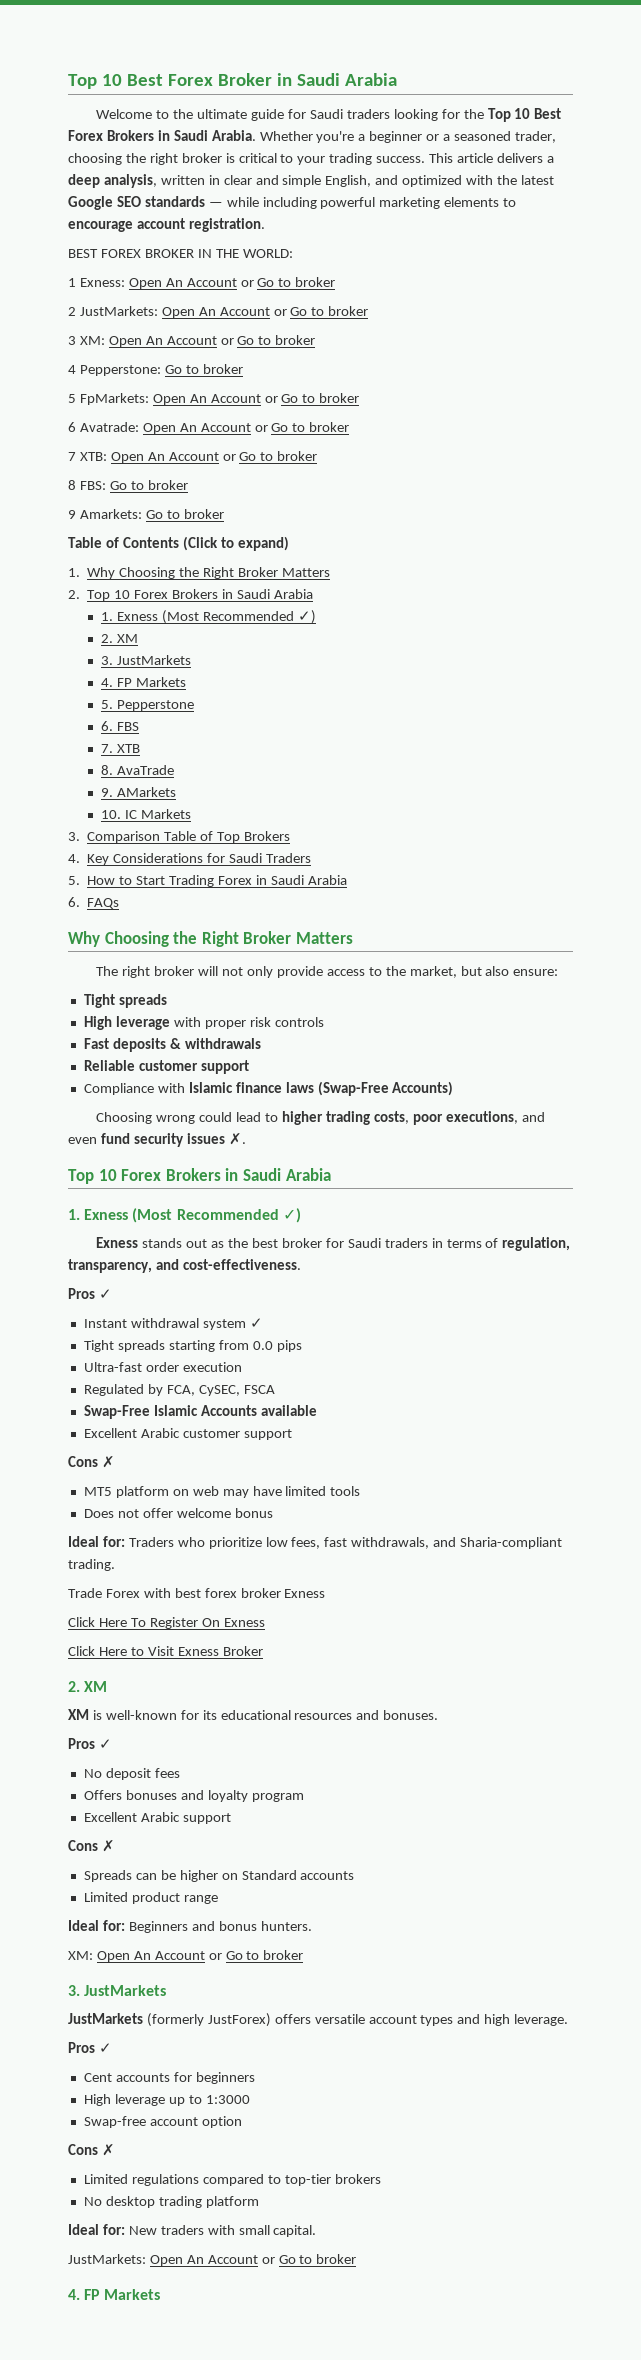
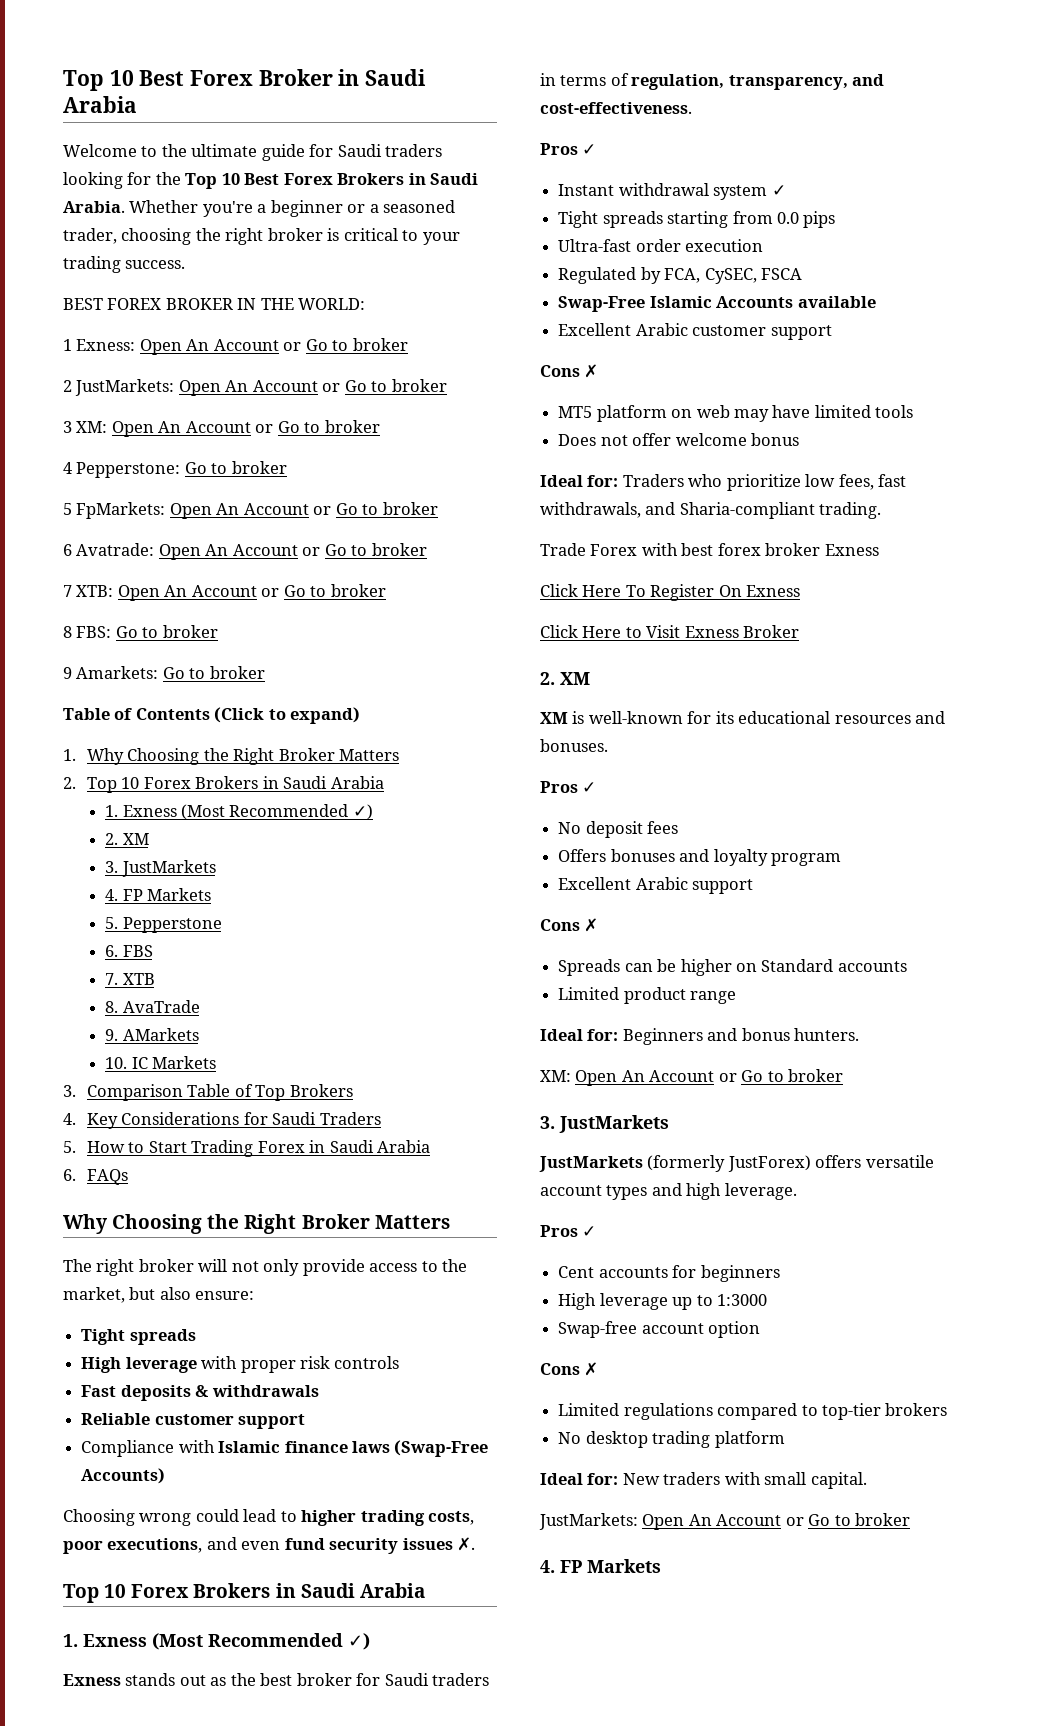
- This article delivers a deep analysis, written in clear and simple English, and optimized with the latest Google SEO standards — while including powerful marketing elements to encourage account registration.

